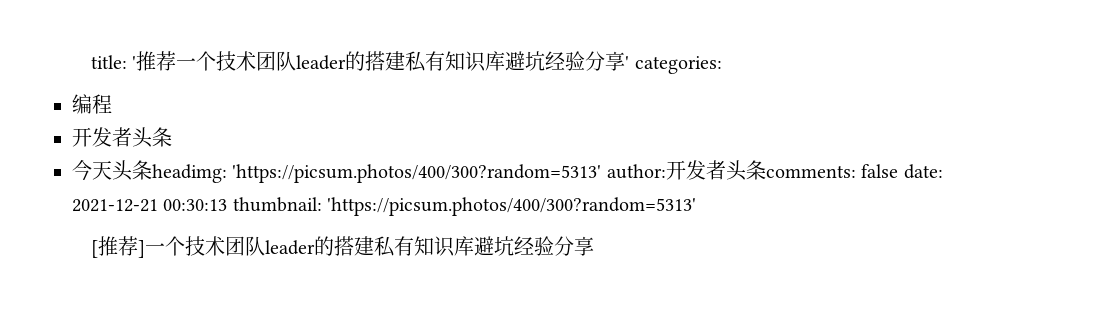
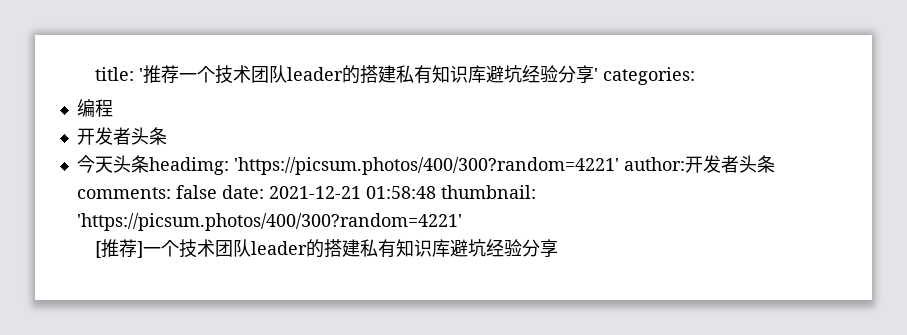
- 今天头条headimg: 'https://picsum.photos/400/300?random=5313' author:开发者头条comments: false date: 2021-12-21 00:30:13 thumbnail: 'https://picsum.photos/400/300?random=5313'
+ 今天头条headimg: 'https://picsum.photos/400/300?random=4221' author:开发者头条comments: false date: 2021-12-21 01:58:48 thumbnail: 'https://picsum.photos/400/300?random=4221'

